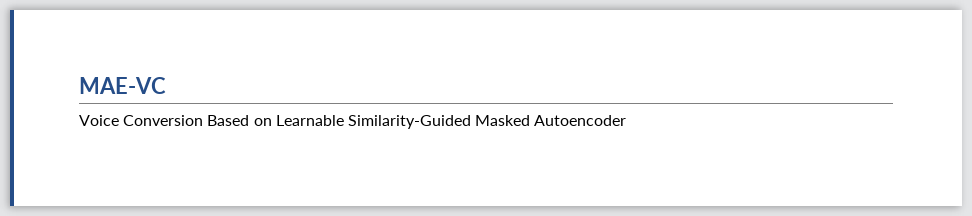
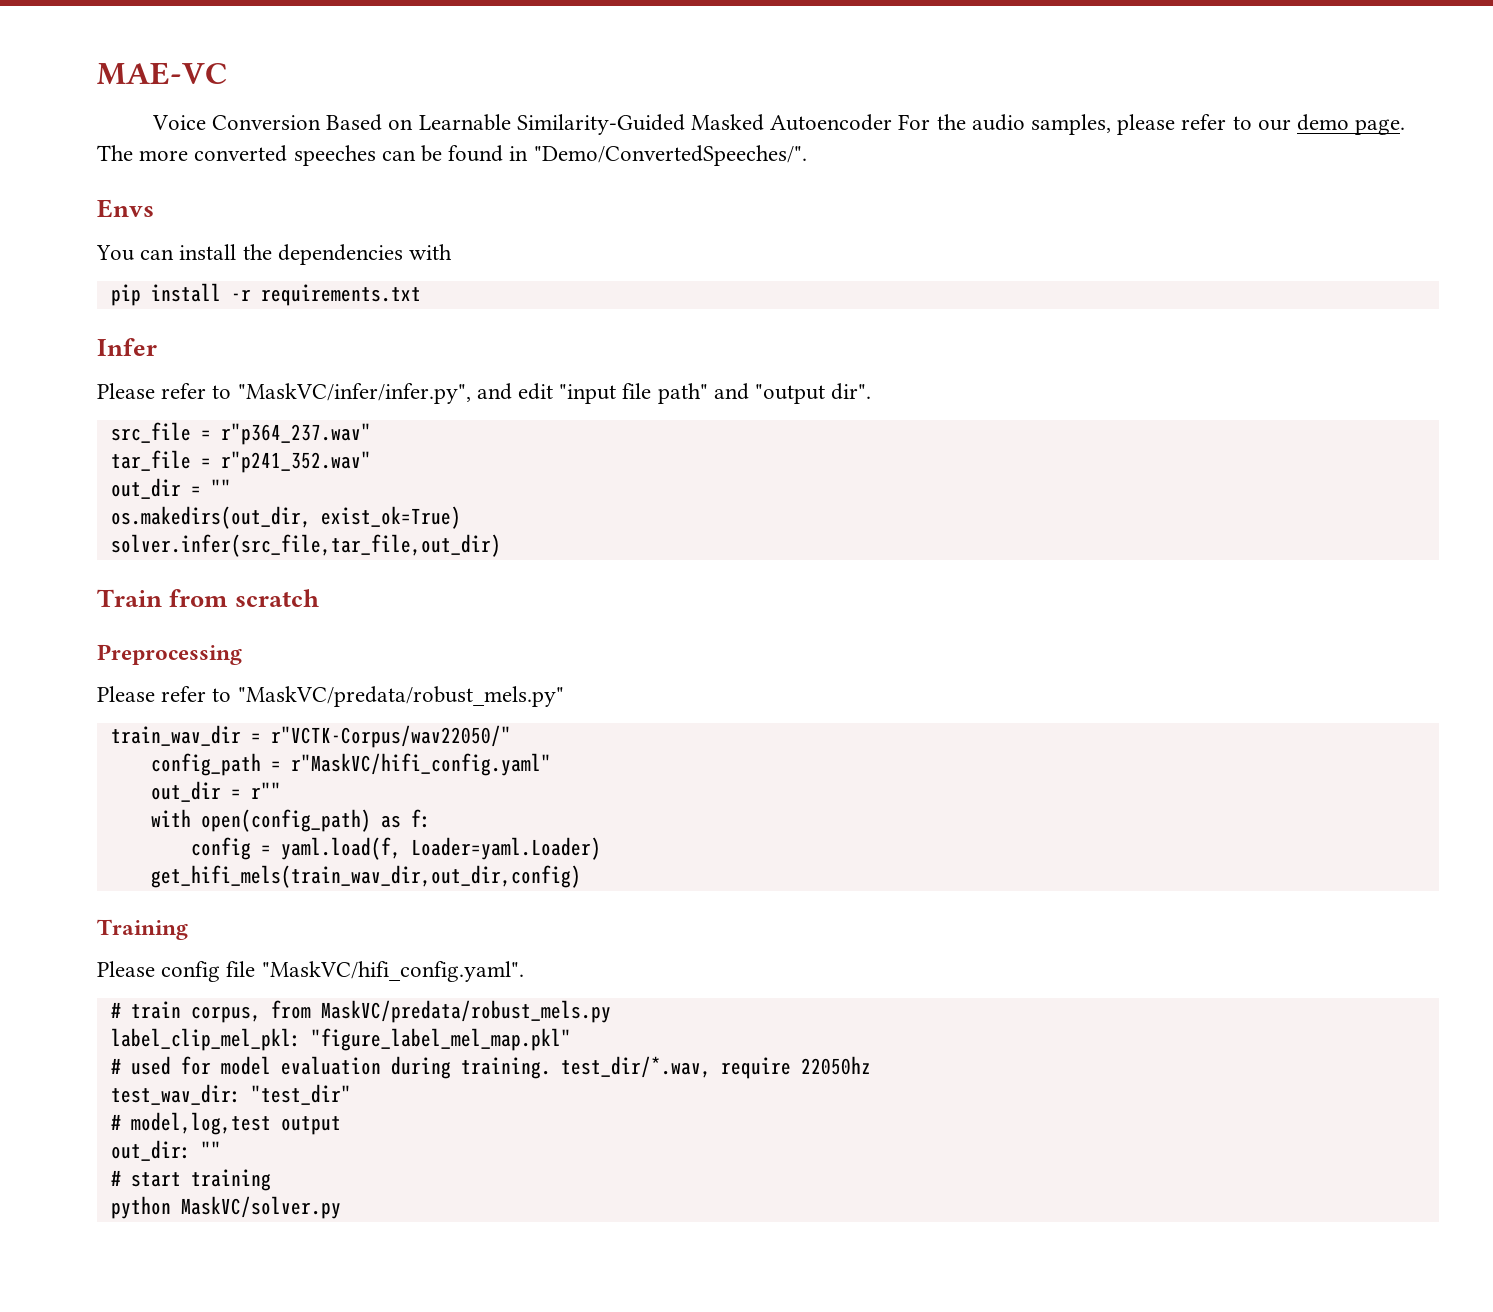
- Voice Conversion Based on Learnable Similarity-Guided Masked Autoencoder
+ Voice Conversion Based on Learnable Similarity-Guided Masked Autoencoder For the audio samples, please refer to our demo page. The more converted speeches can be found in "Demo/ConvertedSpeeches/".
+ Envs
+ You can install the dependencies with
+ pip install -r requirements.txt
+ Infer
+ Please refer to "MaskVC/infer/infer.py", and edit "input file path" and "output dir".
+ src_file = r"p364_237.wav"
+ tar_file = r"p241_352.wav"
+ out_dir = ""
+ os.makedirs(out_dir, exist_ok=True)
+ solver.infer(src_file,tar_file,out_dir)
+ Train from scratch
+ Preprocessing
+ Please refer to "MaskVC/predata/robust_mels.py"
+ train_wav_dir = r"VCTK-Corpus/wav22050/"
+ config_path = r"MaskVC/hifi_config.yaml"
+ out_dir = r""
+ with open(config_path) as f:
+ config = yaml.load(f, Loader=yaml.Loader)
+ get_hifi_mels(train_wav_dir,out_dir,config)
+ Training
+ Please config file "MaskVC/hifi_config.yaml".
+ # train corpus, from MaskVC/predata/robust_mels.py
+ label_clip_mel_pkl: "figure_label_mel_map.pkl"
+ # used for model evaluation during training. test_dir/*.wav, require 22050hz
+ test_wav_dir: "test_dir"
+ # model,log,test output
+ out_dir: ""
+ # start training
+ python MaskVC/solver.py

